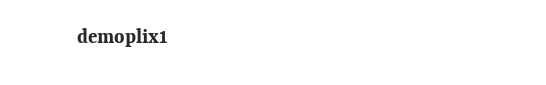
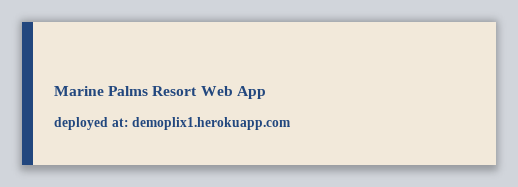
- demoplix1
+ Marine Palms Resort Web App
+ deployed at: demoplix1.herokuapp.com

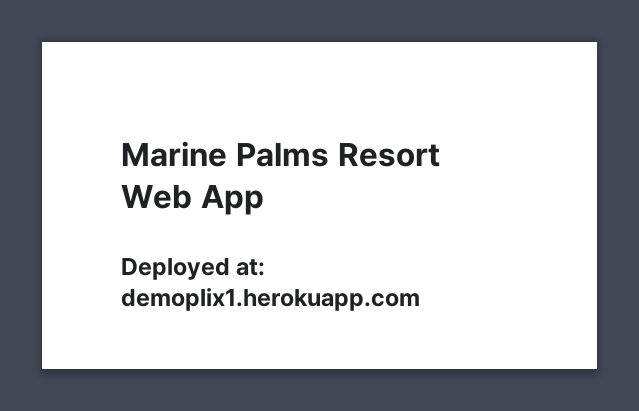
- deployed at: demoplix1.herokuapp.com
+ Deployed at: demoplix1.herokuapp.com

